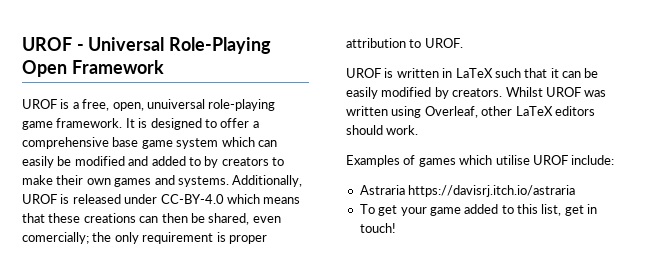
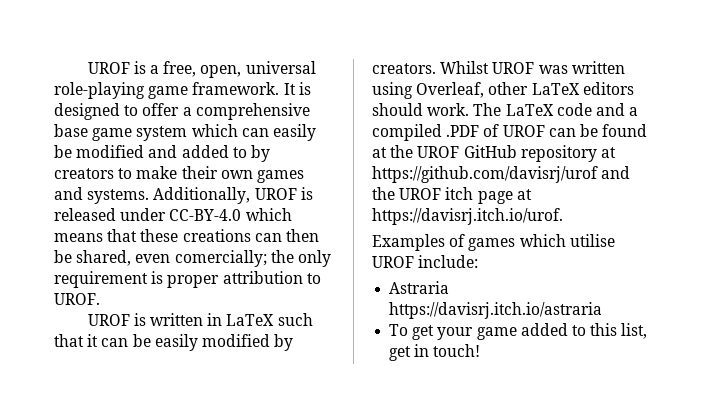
- UROF - Universal Role-Playing Open Framework
- UROF is a free, open, unuiversal role-playing game framework.
+ UROF is a free, open, universal role-playing game framework.
+ The LaTeX code and a compiled .PDF of UROF can be found at the UROF GitHub repository at https://github.com/davisrj/urof and the UROF itch page at https://davisrj.itch.io/urof.

